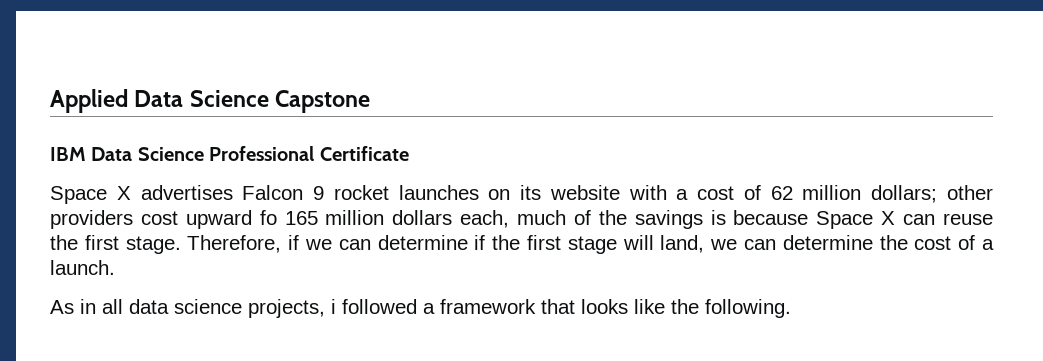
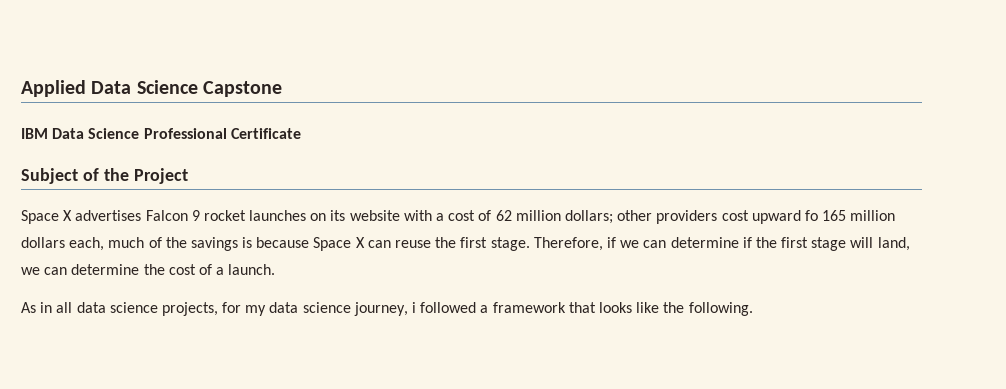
+ Subject of the Project
- As in all data science projects, i followed a framework that looks like the following.
+ As in all data science projects, for my data science journey, i followed a framework that looks like the following.

